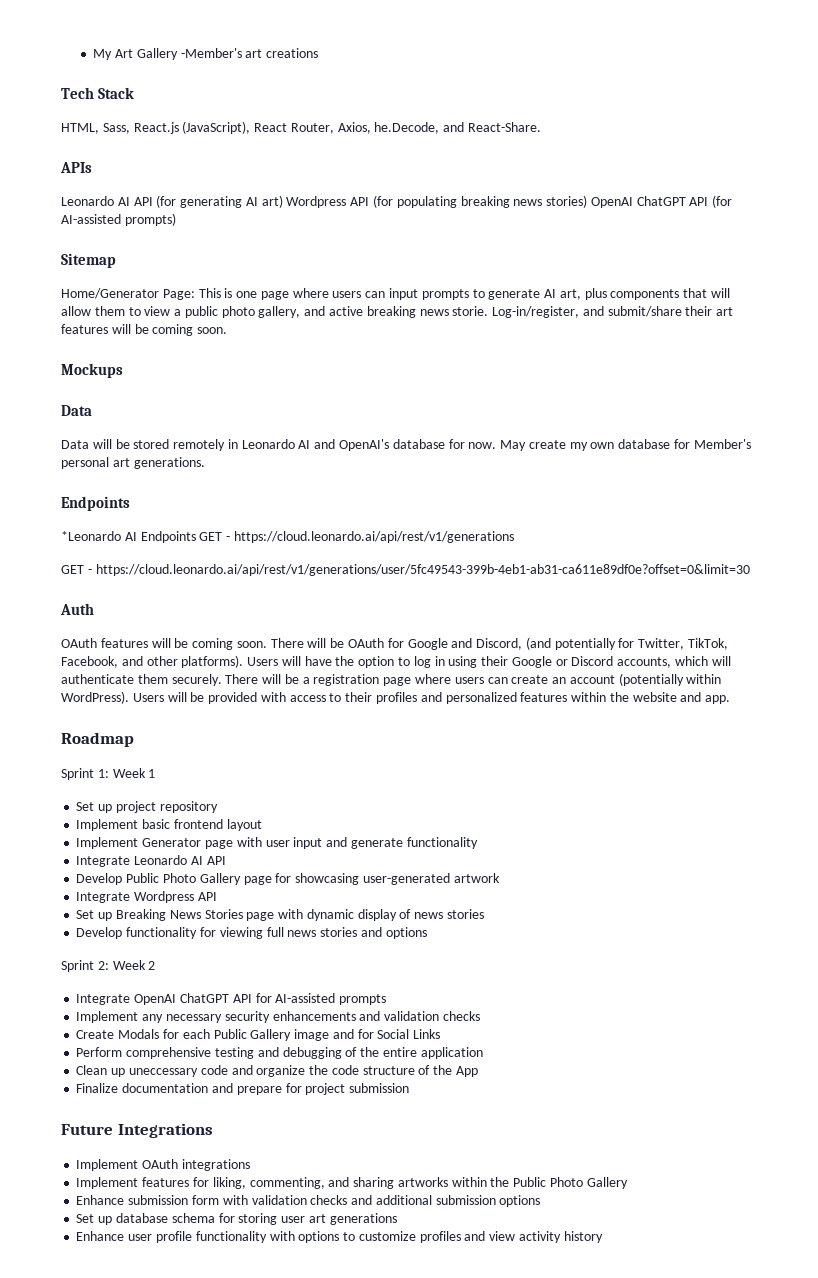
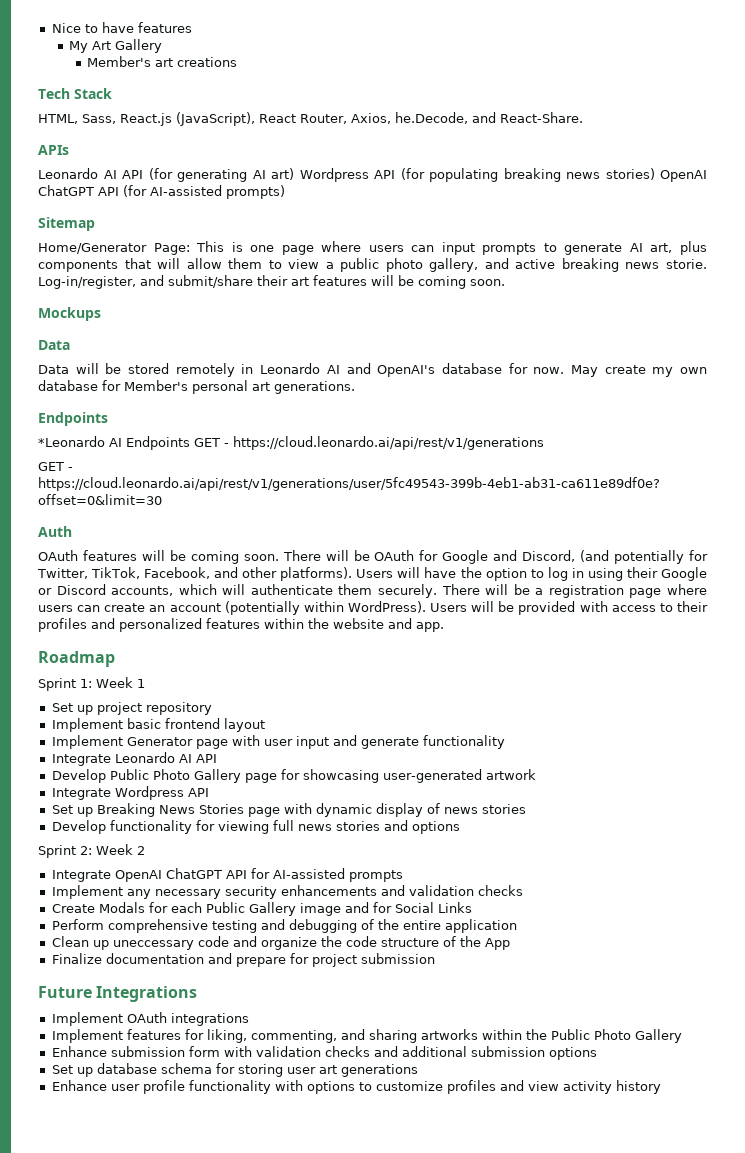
+ Nice to have features
- My Art Gallery -Member's art creations
+ My Art Gallery
+ Member's art creations

